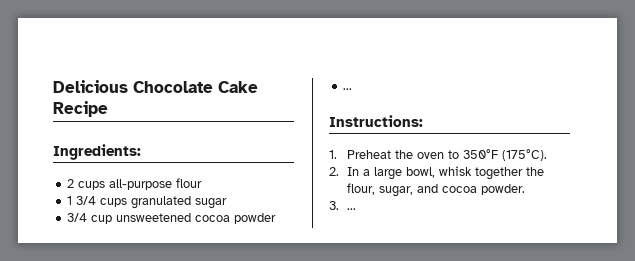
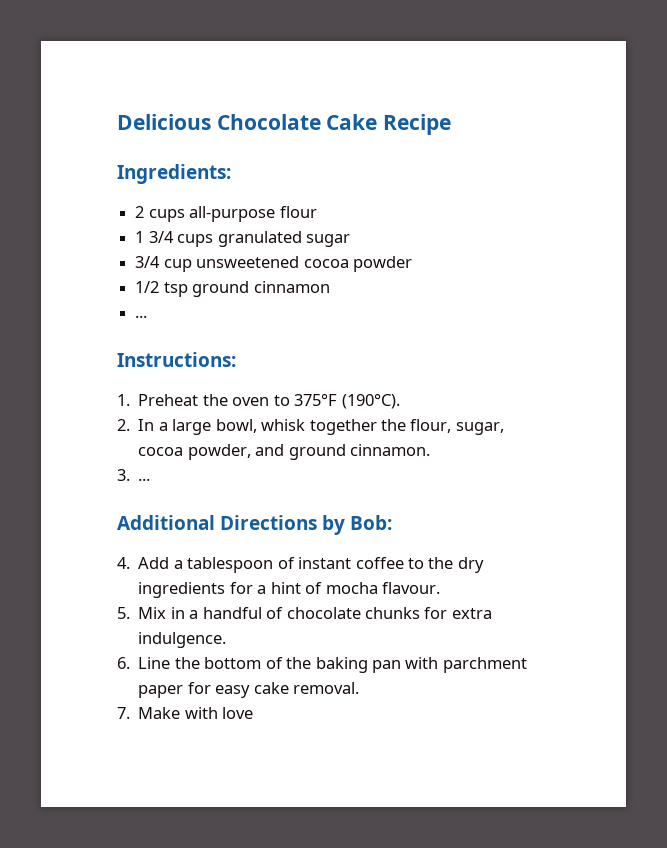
+ 1/2 tsp ground cinnamon
- 1. Preheat the oven to 350°F (175°C).
+ 1. Preheat the oven to 375°F (190°C).
- 2. In a large bowl, whisk together the flour, sugar, and cocoa powder.
+ 2. In a large bowl, whisk together the flour, sugar, cocoa powder, and ground cinnamon.
  3. ...
+ Additional Directions by Bob:
+ 4. Add a tablespoon of instant coffee to the dry ingredients for a hint of mocha flavour.
+ 5. Mix in a handful of chocolate chunks for extra indulgence.
+ 6. Line the bottom of the baking pan with parchment paper for easy cake removal.
+ 7. Make with love

